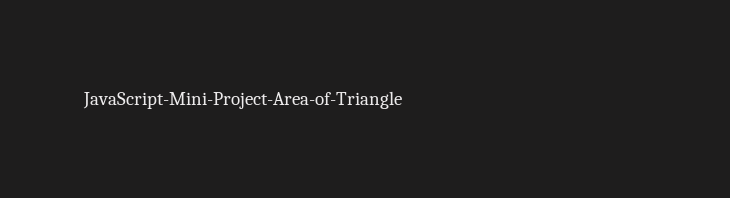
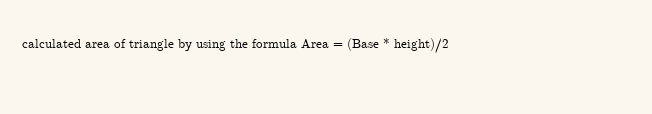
- JavaScript-Mini-Project-Area-of-Triangle
+ calculated area of triangle by using the formula Area = (Base * height)/2

